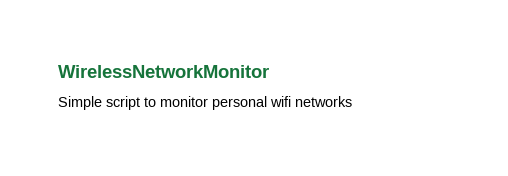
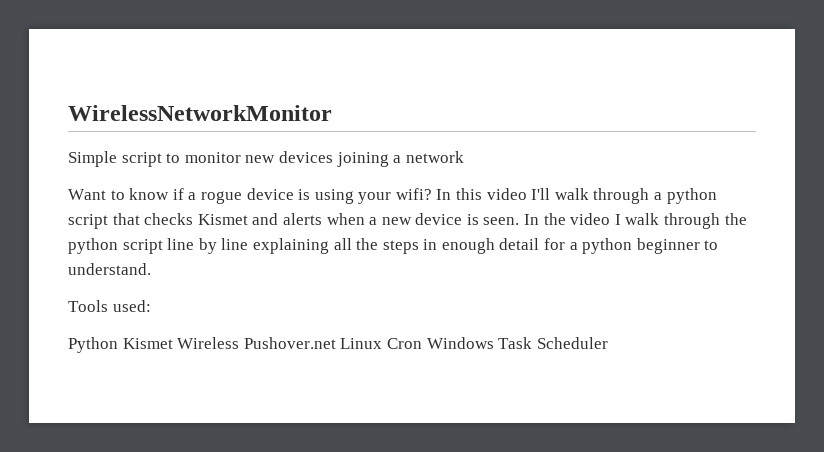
- Simple script to monitor personal wifi networks
+ Simple script to monitor new devices joining a network
+ Want to know if a rogue device is using your wifi? In this video I'll walk through a python script that checks Kismet and alerts when a new device is seen. In the video I walk through the python script line by line explaining all the steps in enough detail for a python beginner to understand.
+ Tools used:
+ Python Kismet Wireless Pushover.net Linux Cron Windows Task Scheduler

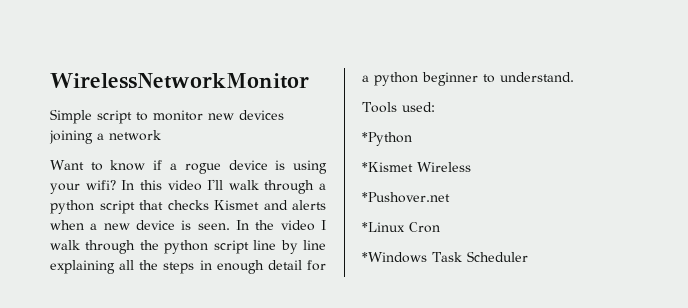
- Python Kismet Wireless Pushover.net Linux Cron Windows Task Scheduler
+ *Python
+ *Kismet Wireless
+ *Pushover.net
+ *Linux Cron
+ *Windows Task Scheduler

